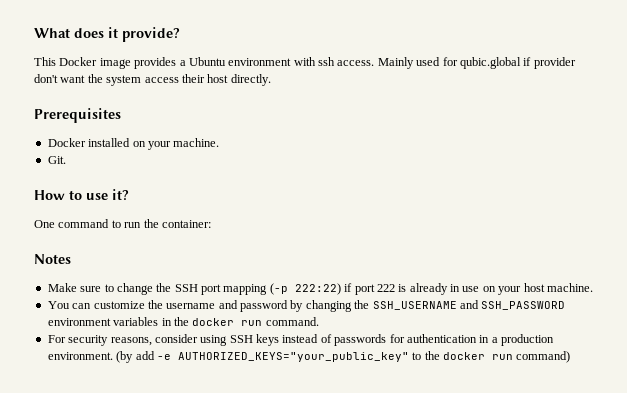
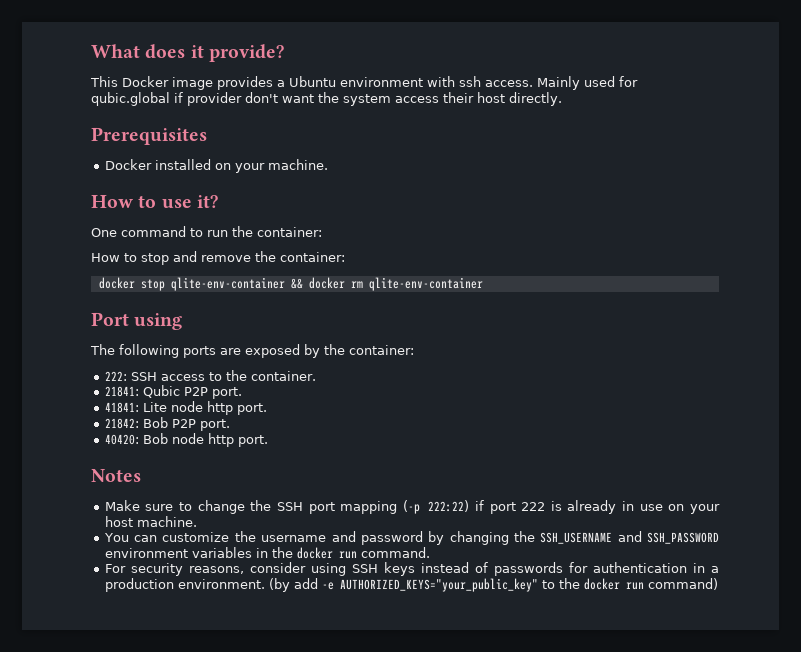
- Git.
+ How to stop and remove the container:
+ docker stop qlite-env-container && docker rm qlite-env-container
+ Port using
+ The following ports are exposed by the container:
+ 222: SSH access to the container.
+ 21841: Qubic P2P port.
+ 41841: Lite node http port.
+ 21842: Bob P2P port.
+ 40420: Bob node http port.

